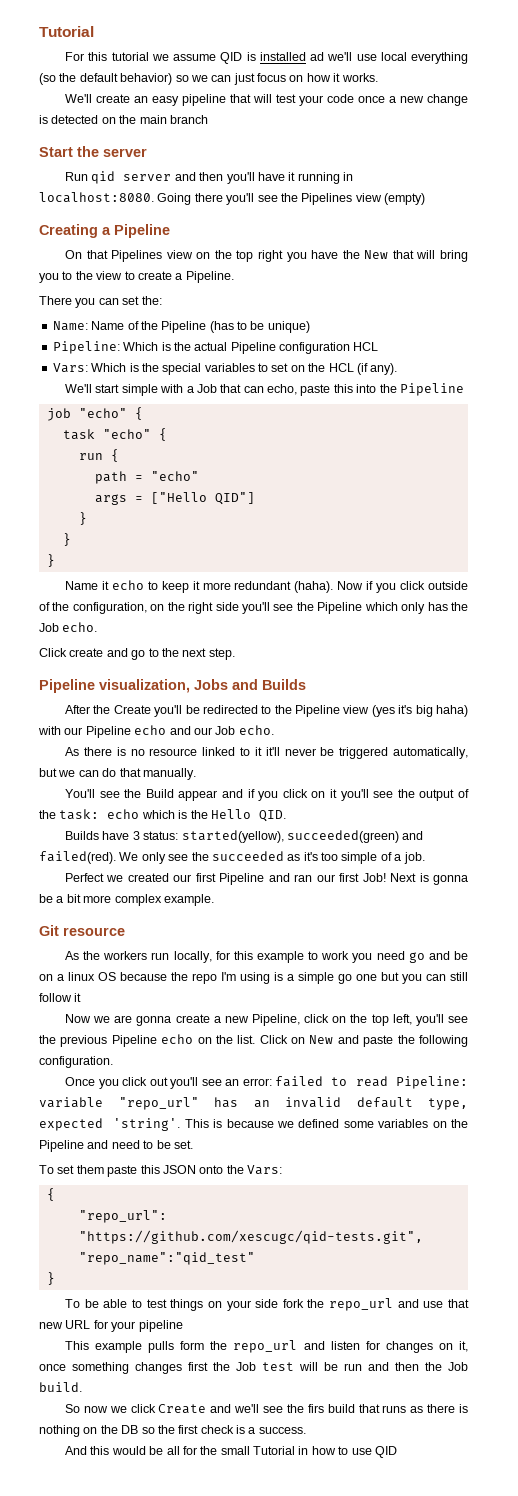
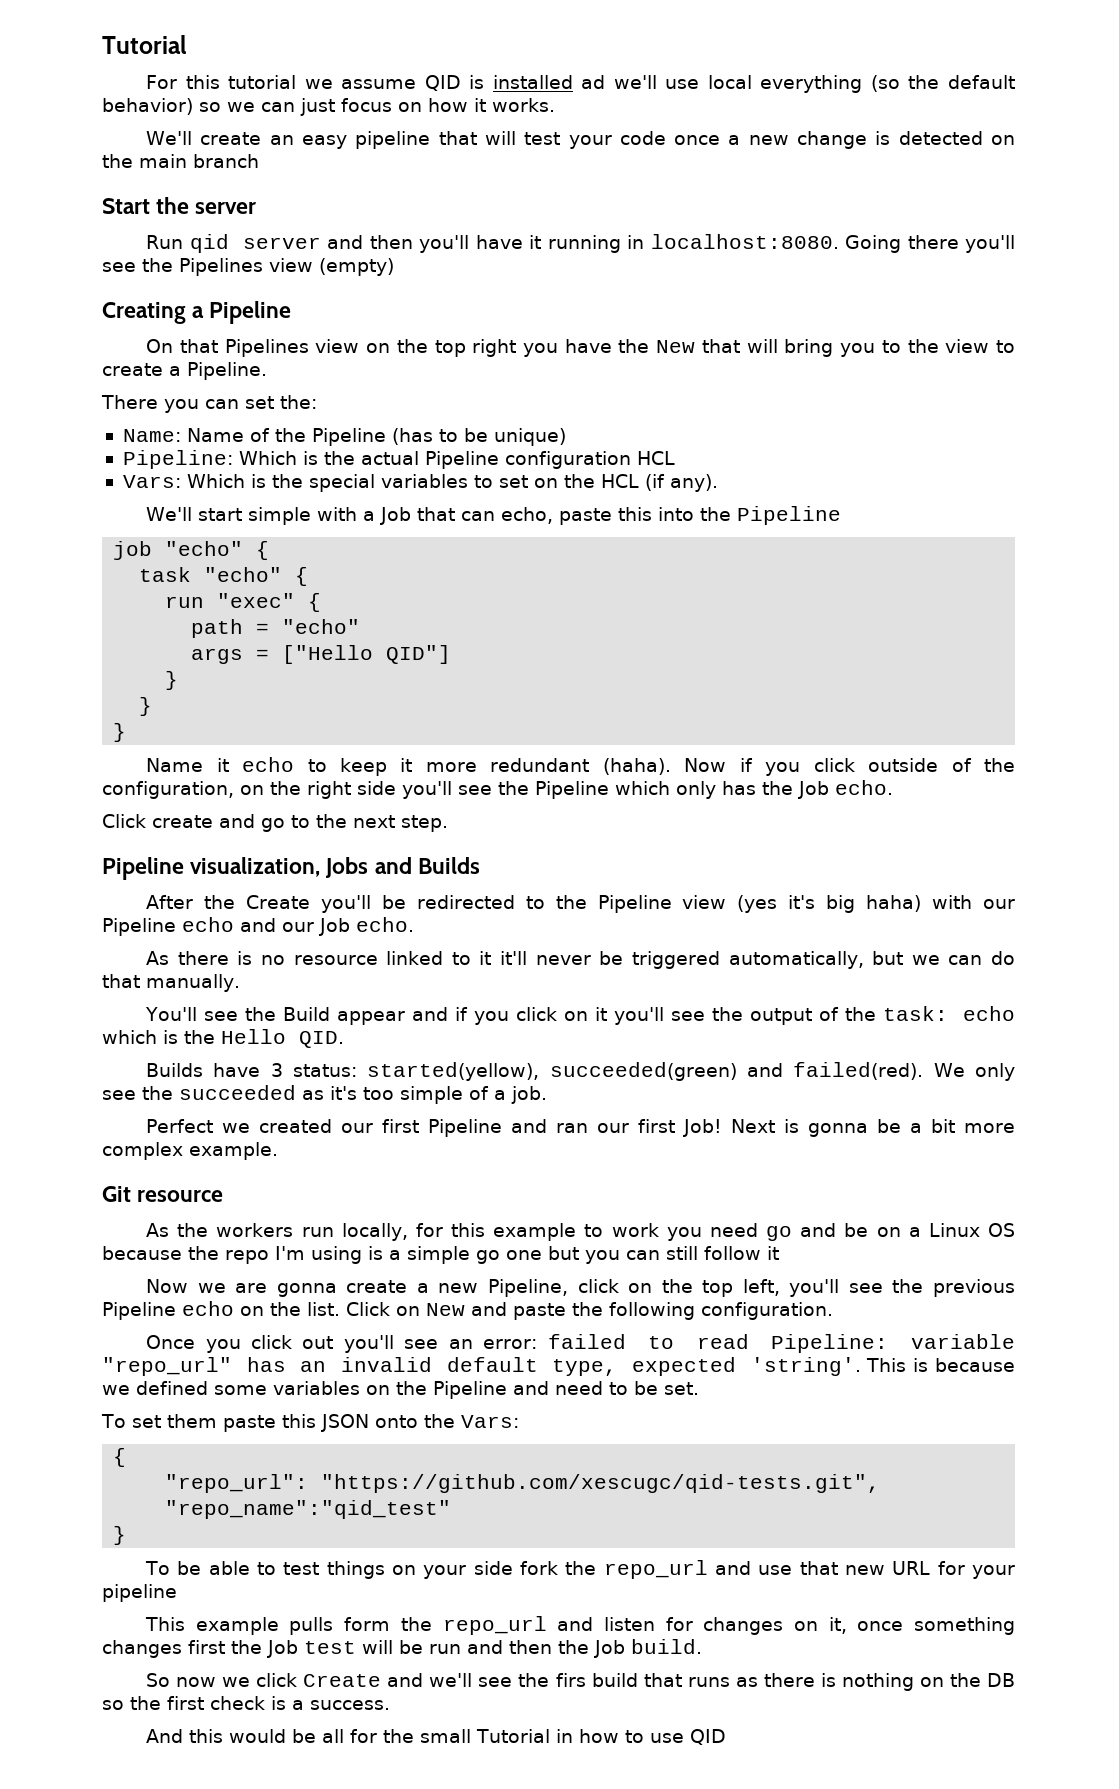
- run {
+ run "exec" {
- As the workers run locally, for this example to work you need go and be on a linux OS because the repo I'm using is a simple go one but you can still follow it
+ As the workers run locally, for this example to work you need go and be on a Linux OS because the repo I'm using is a simple go one but you can still follow it

